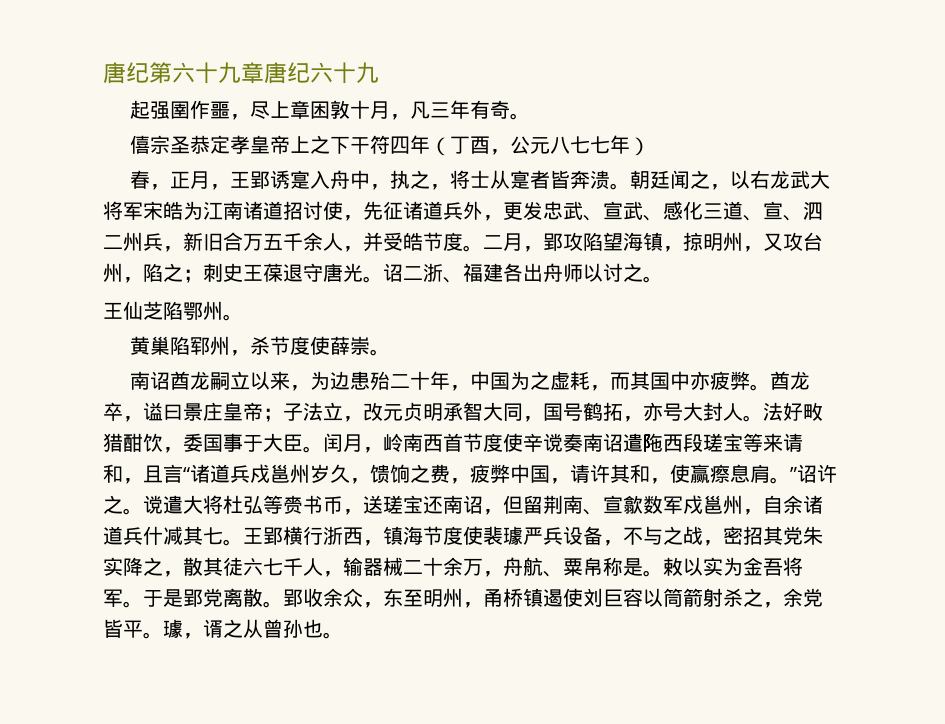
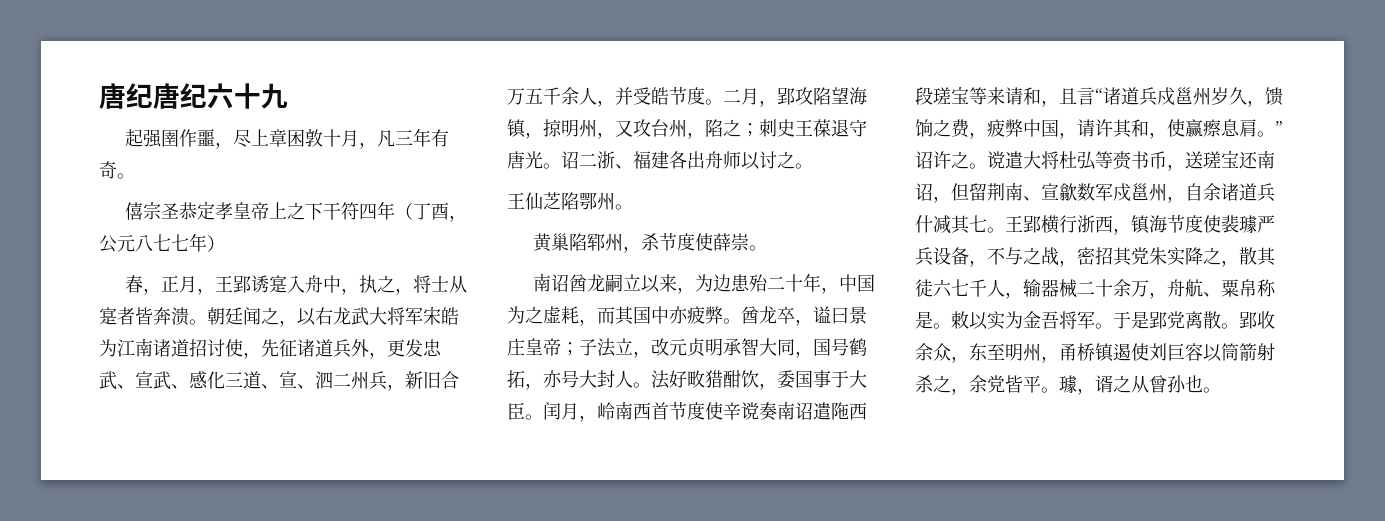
- 唐纪第六十九章唐纪六十九
+ 唐纪唐纪六十九

